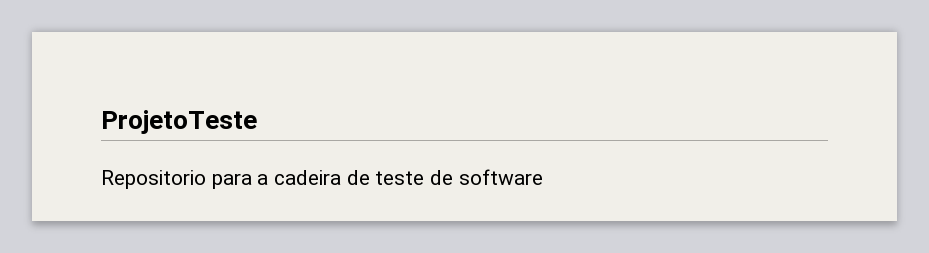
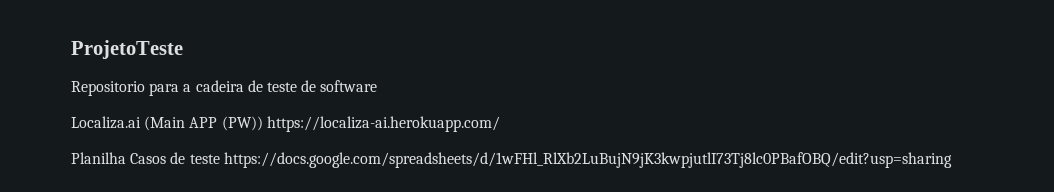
+ Localiza.ai (Main APP (PW)) https://localiza-ai.herokuapp.com/
+ Planilha Casos de teste https://docs.google.com/spreadsheets/d/1wFHl_RlXb2LuBujN9jK3kwpjutlI73Tj8lc0PBafOBQ/edit?usp=sharing

